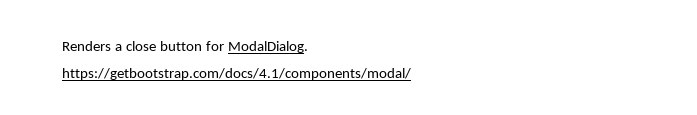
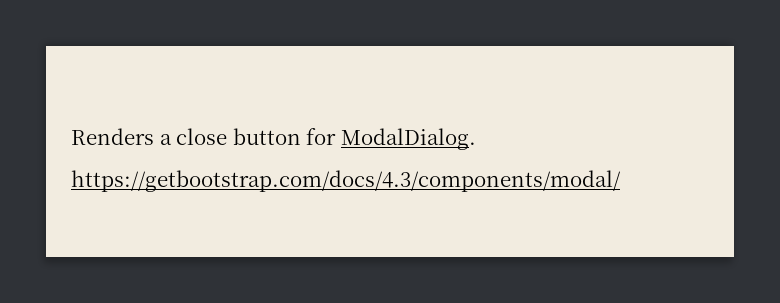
- https://getbootstrap.com/docs/4.1/components/modal/
+ https://getbootstrap.com/docs/4.3/components/modal/

